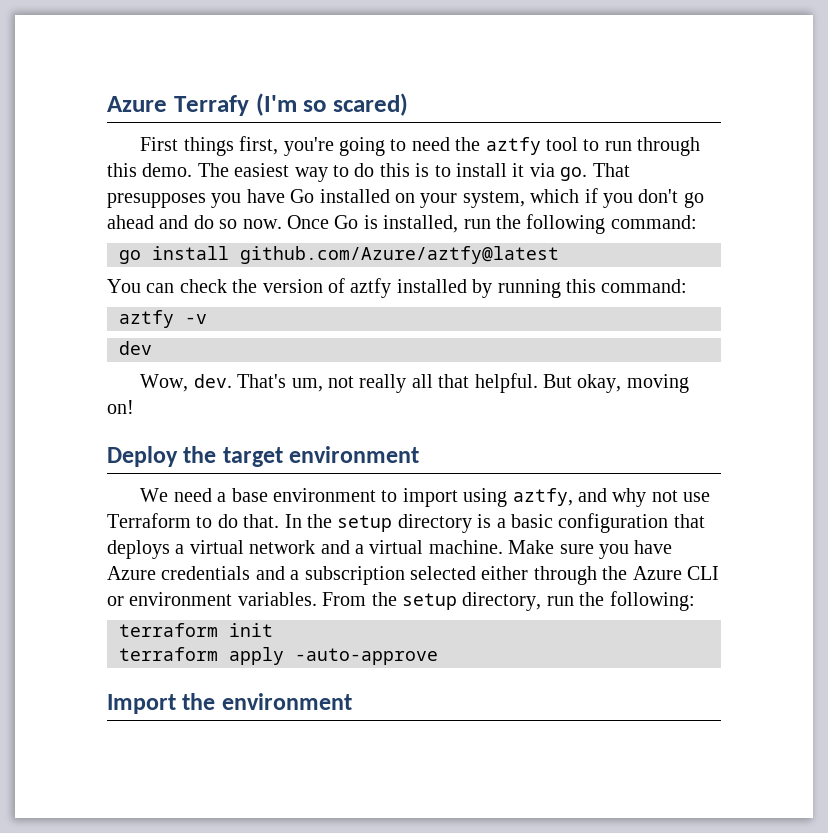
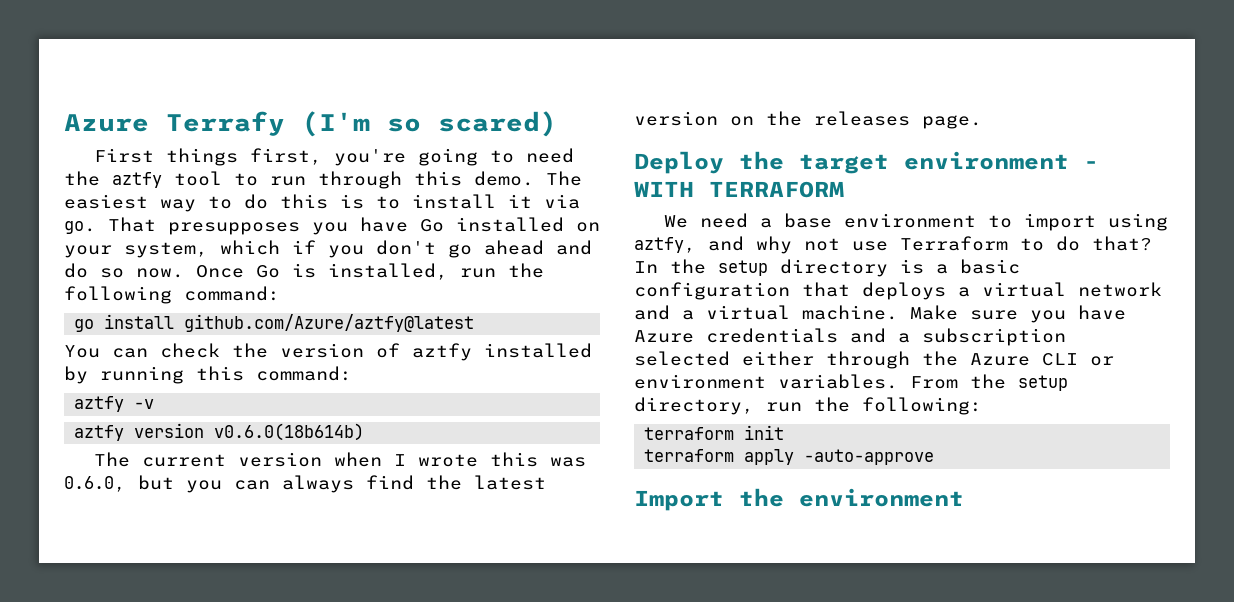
- dev
- Wow, dev. That's um, not really all that helpful. But okay, moving on!
+ aztfy version v0.6.0(18b614b)
+ The current version when I wrote this was 0.6.0, but you can always find the latest version on the releases page.
- Deploy the target environment
+ Deploy the target environment - WITH TERRAFORM
- We need a base environment to import using aztfy, and why not use Terraform to do that.
+ We need a base environment to import using aztfy, and why not use Terraform to do that?

